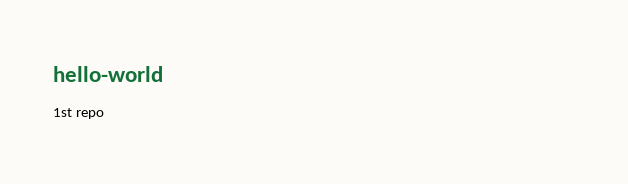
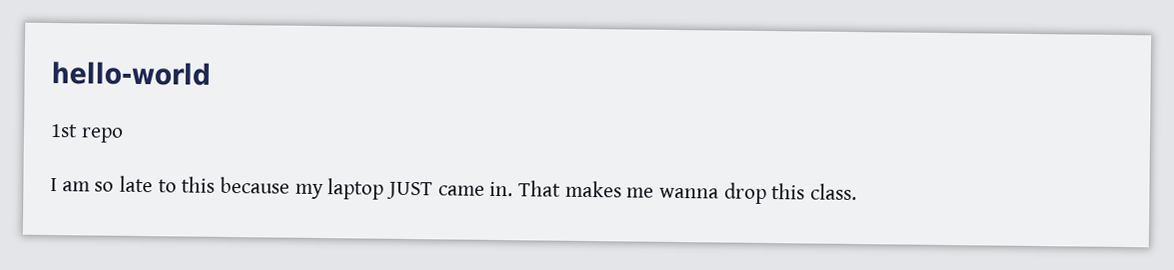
+ I am so late to this because my laptop JUST came in. That makes me wanna drop this class.

